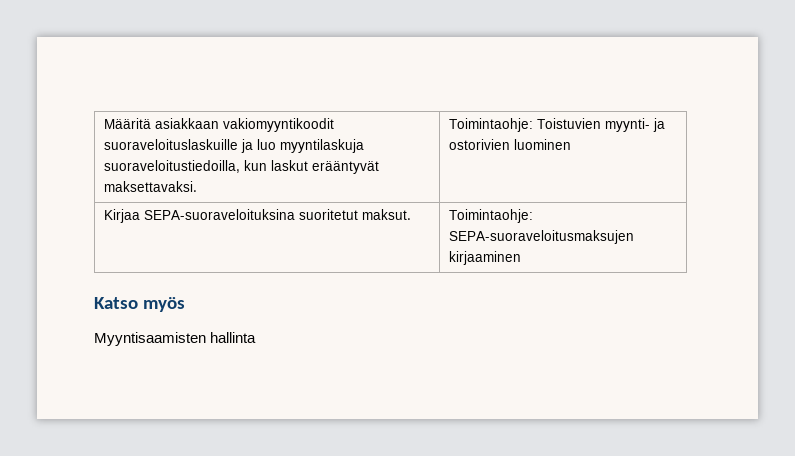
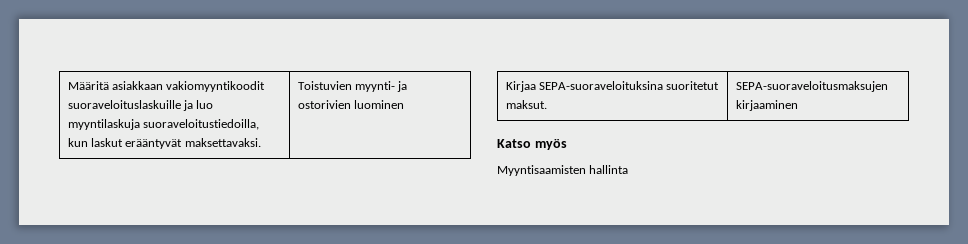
- Määritä asiakkaan vakiomyyntikoodit suoraveloituslaskuille ja luo myyntilaskuja suoraveloitustiedoilla, kun laskut erääntyvät maksettavaksi. | Toimintaohje: Toistuvien myynti- ja ostorivien luominen
+ Määritä asiakkaan vakiomyyntikoodit suoraveloituslaskuille ja luo myyntilaskuja suoraveloitustiedoilla, kun laskut erääntyvät maksettavaksi. | Toistuvien myynti- ja ostorivien luominen
- Kirjaa SEPA-suoraveloituksina suoritetut maksut. | Toimintaohje: SEPA-suoraveloitusmaksujen kirjaaminen
+ Kirjaa SEPA-suoraveloituksina suoritetut maksut. | SEPA-suoraveloitusmaksujen kirjaaminen

